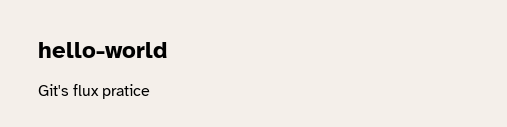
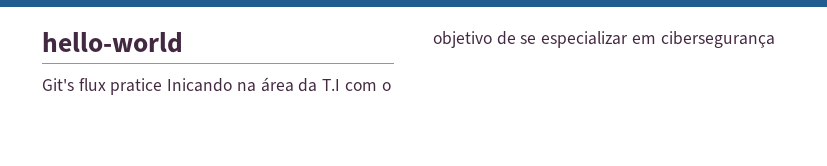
- Git's flux pratice
+ Git's flux pratice Inicando na área da T.I com o objetivo de se especializar em cibersegurança

